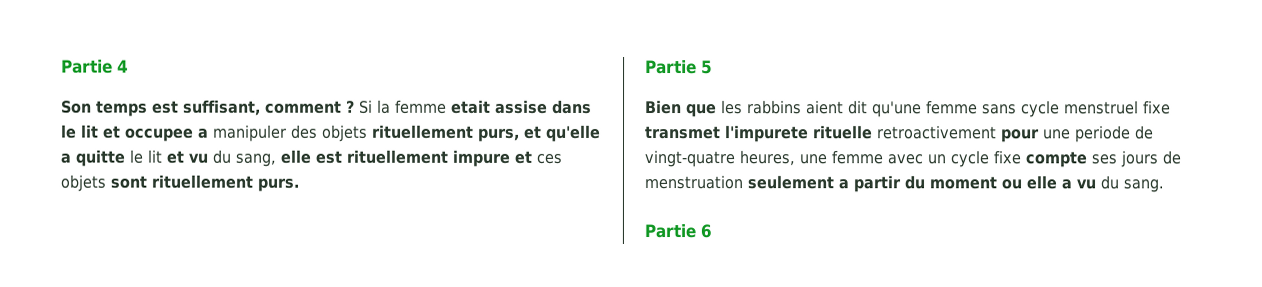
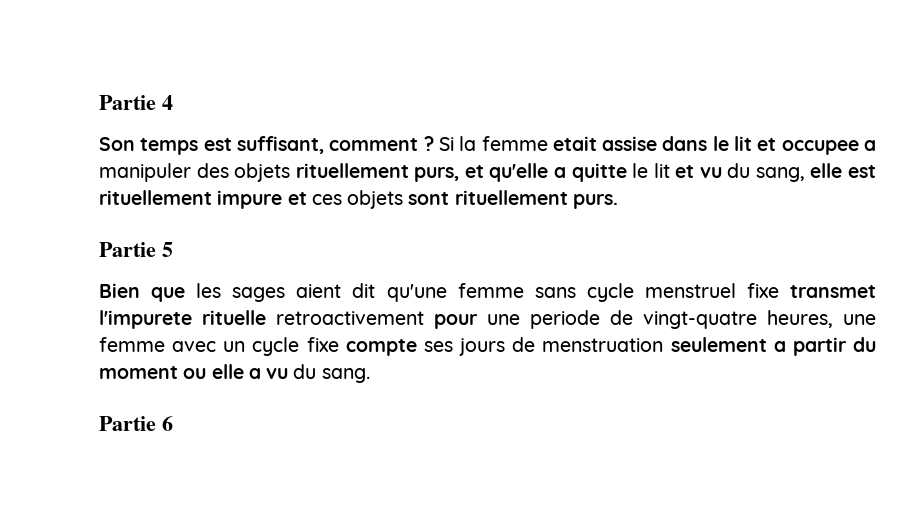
- Bien que les rabbins aient dit qu'une femme sans cycle menstruel fixe transmet l'impurete rituelle retroactivement pour une periode de vingt-quatre heures, une femme avec un cycle fixe compte ses jours de menstruation seulement a partir du moment ou elle a vu du sang.
+ Bien que les sages aient dit qu'une femme sans cycle menstruel fixe transmet l'impurete rituelle retroactivement pour une periode de vingt-quatre heures, une femme avec un cycle fixe compte ses jours de menstruation seulement a partir du moment ou elle a vu du sang.

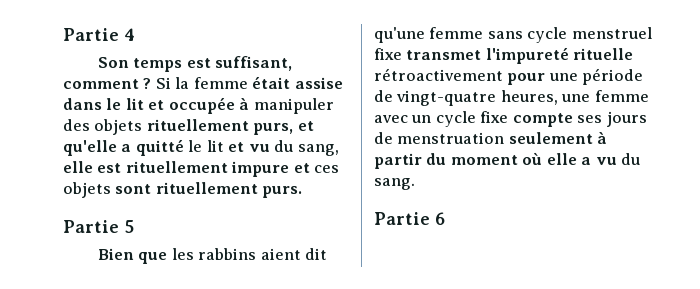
- Si la femme etait assise dans le lit et occupee a manipuler des objets rituellement purs, et qu'elle a quitte le lit et vu du sang, elle est rituellement impure et ces objets sont rituellement purs.
+ Si la femme était assise dans le lit et occupée à manipuler des objets rituellement purs, et qu'elle a quitté le lit et vu du sang, elle est rituellement impure et ces objets sont rituellement purs.
- Bien que les sages aient dit qu'une femme sans cycle menstruel fixe transmet l'impurete rituelle retroactivement pour une periode de vingt-quatre heures, une femme avec un cycle fixe compte ses jours de menstruation seulement a partir du moment ou elle a vu du sang.
+ Bien que les rabbins aient dit qu'une femme sans cycle menstruel fixe transmet l'impureté rituelle rétroactivement pour une période de vingt-quatre heures, une femme avec un cycle fixe compte ses jours de menstruation seulement à partir du moment où elle a vu du sang.

